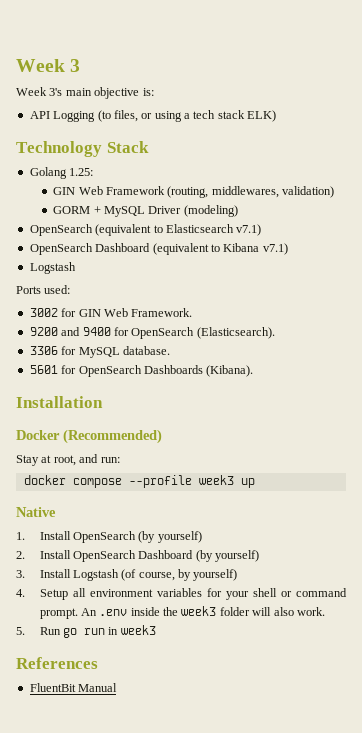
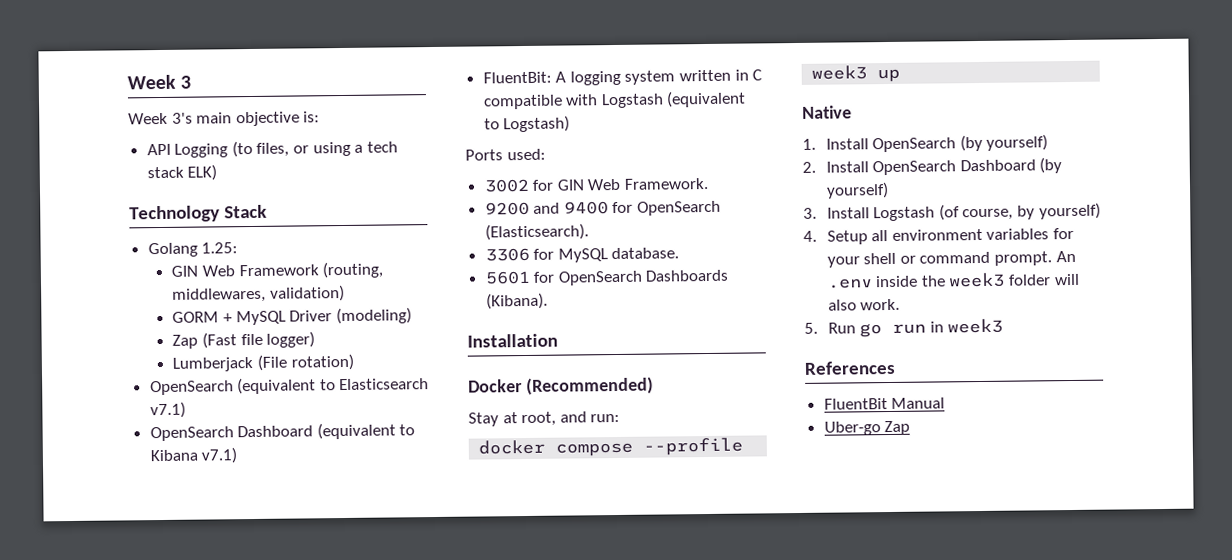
+ Zap (Fast file logger)
+ Lumberjack (File rotation)
  OpenSearch Dashboard (equivalent to Kibana v7.1)
- Logstash
+ FluentBit: A logging system written in C compatible with Logstash (equivalent to Logstash)
+ Uber-go Zap

